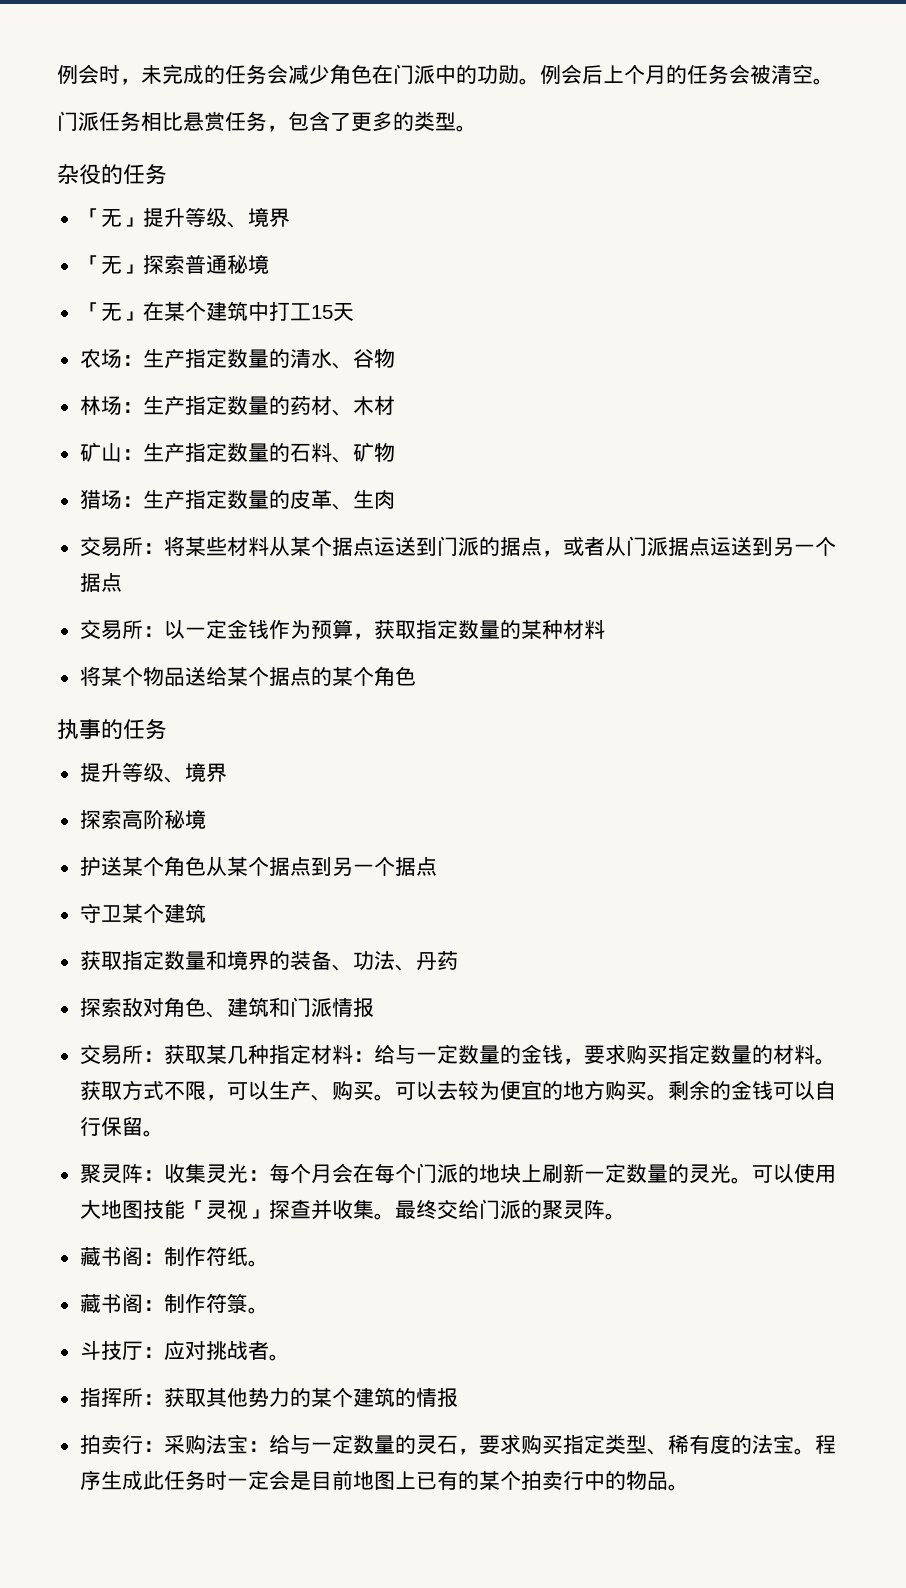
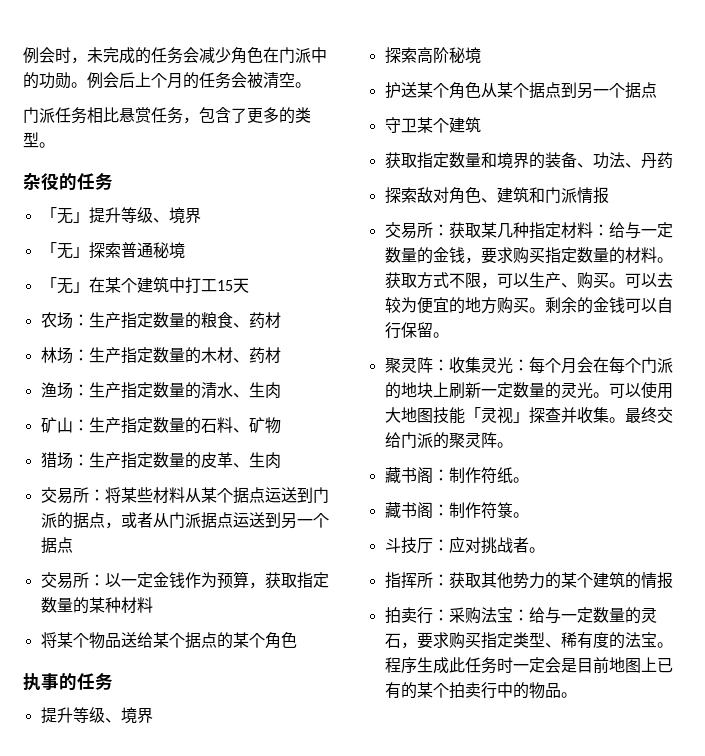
- 农场：生产指定数量的清水、谷物
+ 农场：生产指定数量的粮食、药材
- 林场：生产指定数量的药材、木材
+ 林场：生产指定数量的木材、药材
+ 渔场：生产指定数量的清水、生肉

